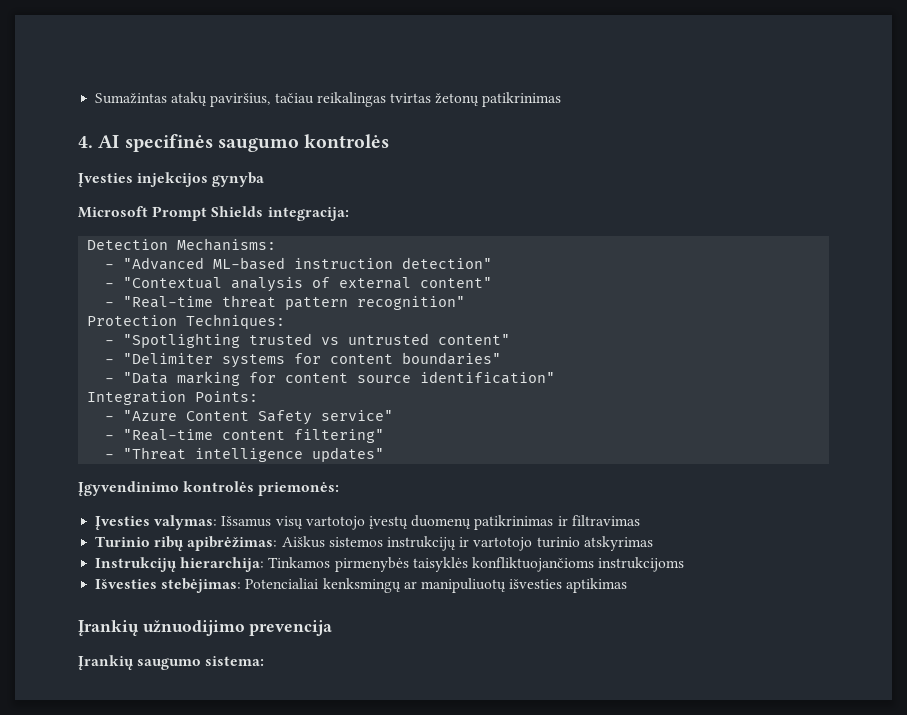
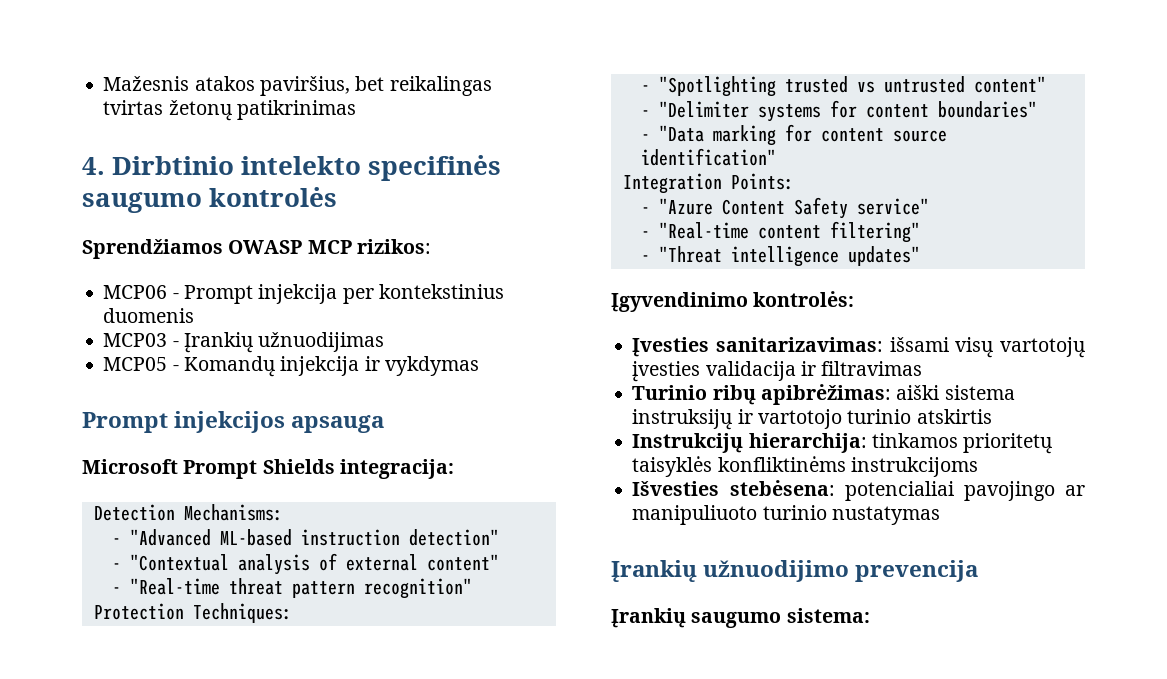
- Sumažintas atakų paviršius, tačiau reikalingas tvirtas žetonų patikrinimas
+ Mažesnis atakos paviršius, bet reikalingas tvirtas žetonų patikrinimas
- 4. AI specifinės saugumo kontrolės
+ 4. Dirbtinio intelekto specifinės saugumo kontrolės
- Įvesties injekcijos gynyba
+ Sprendžiamos OWASP MCP rizikos:
+ MCP06 - Prompt injekcija per kontekstinius duomenis
+ MCP03 - Įrankių užnuodijimas
+ MCP05 - Komandų injekcija ir vykdymas
+ Prompt injekcijos apsauga
- Įgyvendinimo kontrolės priemonės:
- Įvesties valymas: Išsamus visų vartotojo įvestų duomenų patikrinimas ir filtravimas
+ Įgyvendinimo kontrolės:
+ Įvesties sanitarizavimas: išsami visų vartotojų įvesties validacija ir filtravimas
- Turinio ribų apibrėžimas: Aiškus sistemos instrukcijų ir vartotojo turinio atskyrimas
+ Turinio ribų apibrėžimas: aiški sistema instruksijų ir vartotojo turinio atskirtis
- Instrukcijų hierarchija: Tinkamos pirmenybės taisyklės konfliktuojančioms instrukcijoms
- Išvesties stebėjimas: Potencialiai kenksmingų ar manipuliuotų išvesties aptikimas
+ Instrukcijų hierarchija: tinkamos prioritetų taisyklės konfliktinėms instrukcijoms
+ Išvesties stebėsena: potencialiai pavojingo ar manipuliuoto turinio nustatymas

